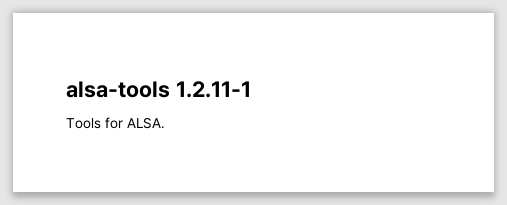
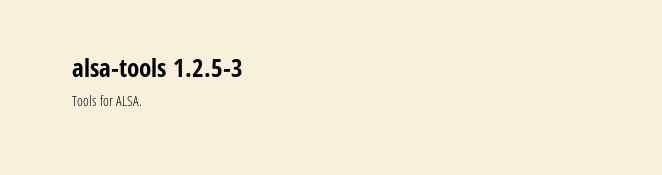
- alsa-tools 1.2.11-1
+ alsa-tools 1.2.5-3

